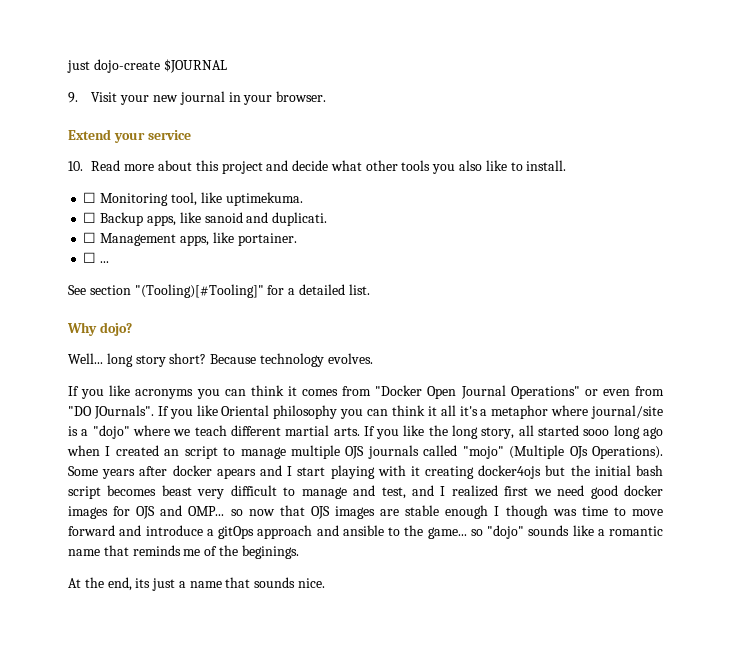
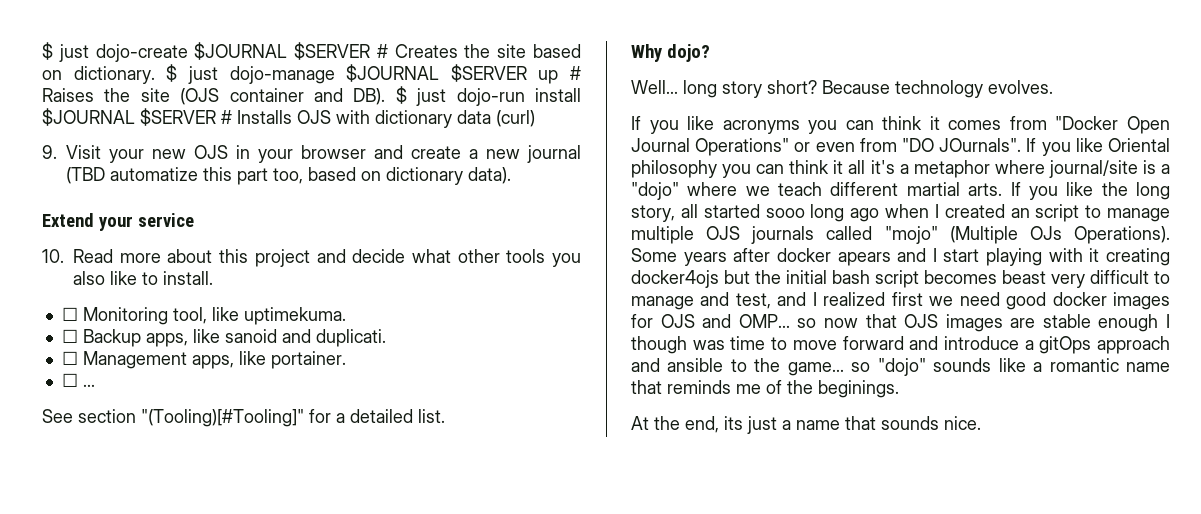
- just dojo-create $JOURNAL
+ $ just dojo-create $JOURNAL $SERVER # Creates the site based on dictionary. $ just dojo-manage $JOURNAL $SERVER up # Raises the site (OJS container and DB). $ just dojo-run install $JOURNAL $SERVER # Installs OJS with dictionary data (curl)
- 9. Visit your new journal in your browser.
+ 9. Visit your new OJS in your browser and create a new journal (TBD automatize this part too, based on dictionary data).

